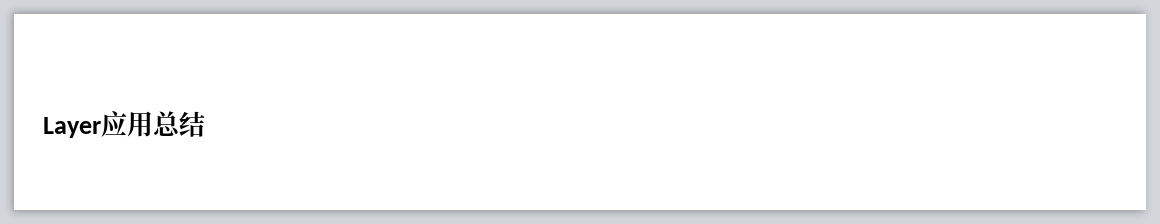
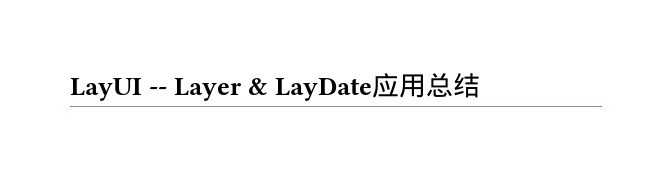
- Layer应用总结
+ LayUI -- Layer & LayDate应用总结

